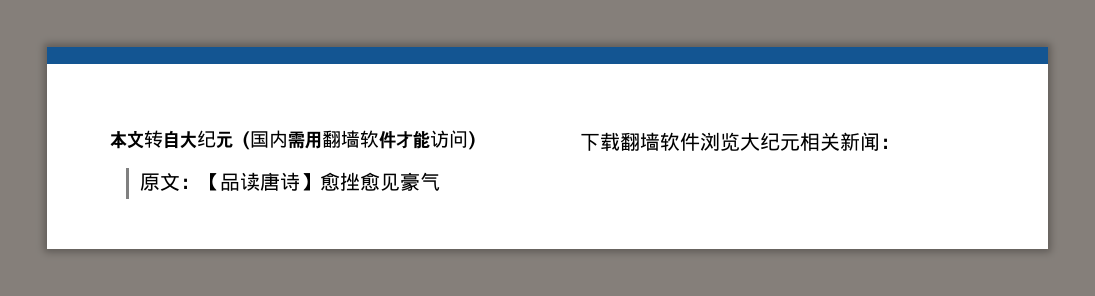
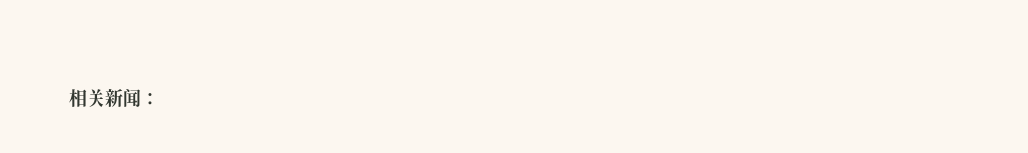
- 本文转自大纪元（国内需用翻墙软件才能访问）
- 原文：【品读唐诗】愈挫愈见豪气
- 下载翻墙软件浏览大纪元相关新闻：
+ 相关新闻：

